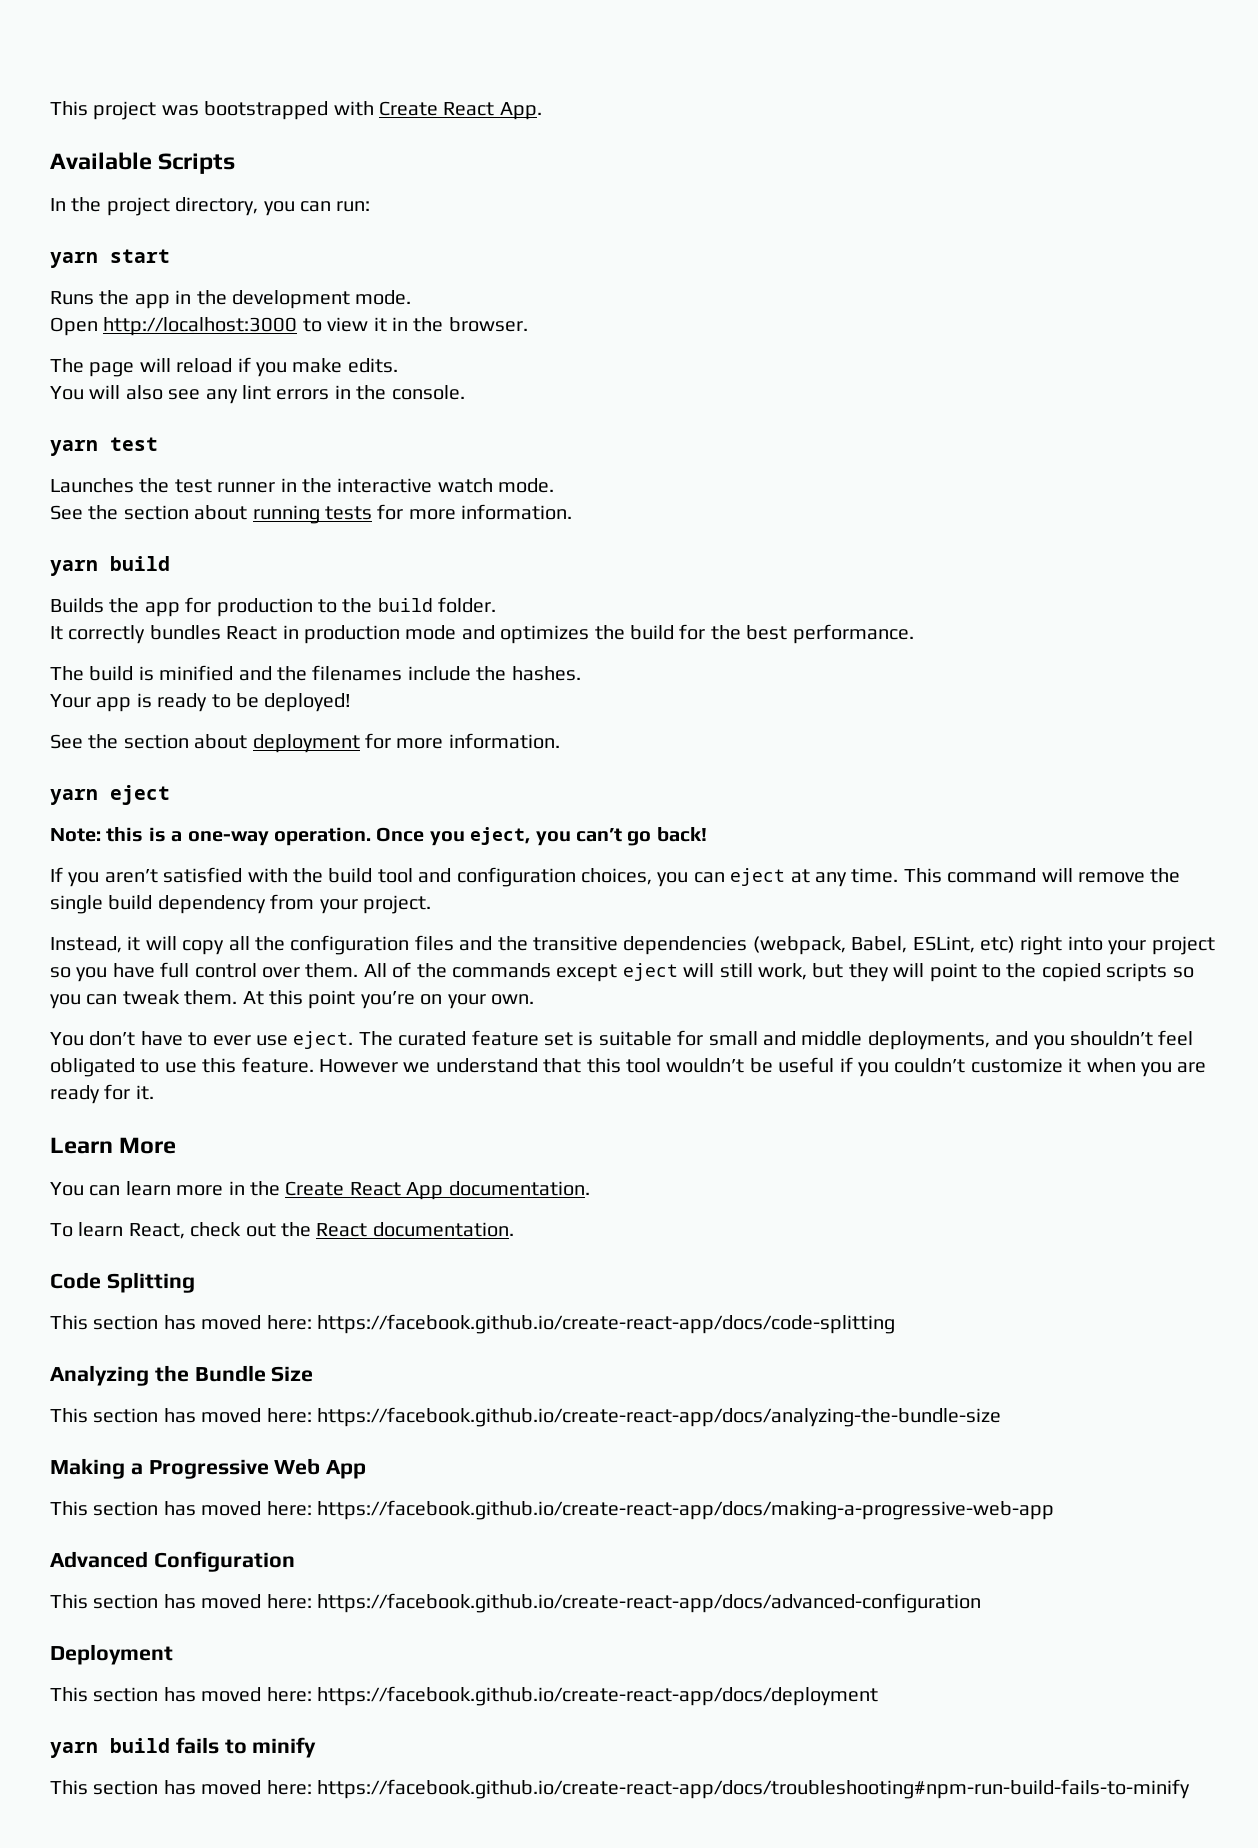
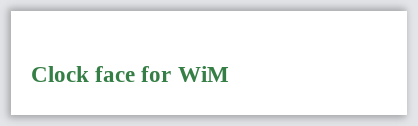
- This project was bootstrapped with Create React App.
- Available Scripts
- In the project directory, you can run:
- yarn start
- Runs the app in the development mode.
- Open http://localhost:3000 to view it in the browser.
- The page will reload if you make edits.
- You will also see any lint errors in the console.
- yarn test
- Launches the test runner in the interactive watch mode.
- See the section about running tests for more information.
- yarn build
- Builds the app for production to the build folder.
- It correctly bundles React in production mode and optimizes the build for the best performance.
- The build is minified and the filenames include the hashes.
- Your app is ready to be deployed!
- See the section about deployment for more information.
- yarn eject
- Note: this is a one-way operation. Once you eject, you can’t go back!
- If you aren’t satisfied with the build tool and configuration choices, you can eject at any time. This command will remove the single build dependency from your project.
- Instead, it will copy all the configuration files and the transitive dependencies (webpack, Babel, ESLint, etc) right into your project so you have full control over them. All of the commands except eject will still work, but they will point to the copied scripts so you can tweak them. At this point you’re on your own.
- You don’t have to ever use eject. The curated feature set is suitable for small and middle deployments, and you shouldn’t feel obligated to use this feature. However we understand that this tool wouldn’t be useful if you couldn’t customize it when you are ready for it.
- Learn More
- You can learn more in the Create React App documentation.
- To learn React, check out the React documentation.
- Code Splitting
- This section has moved here: https://facebook.github.io/create-react-app/docs/code-splitting
- Analyzing the Bundle Size
- This section has moved here: https://facebook.github.io/create-react-app/docs/analyzing-the-bundle-size
- Making a Progressive Web App
- This section has moved here: https://facebook.github.io/create-react-app/docs/making-a-progressive-web-app
- Advanced Configuration
- This section has moved here: https://facebook.github.io/create-react-app/docs/advanced-configuration
- Deployment
- This section has moved here: https://facebook.github.io/create-react-app/docs/deployment
- yarn build fails to minify
- This section has moved here: https://facebook.github.io/create-react-app/docs/troubleshooting#npm-run-build-fails-to-minify
+ Clock face for WiM

